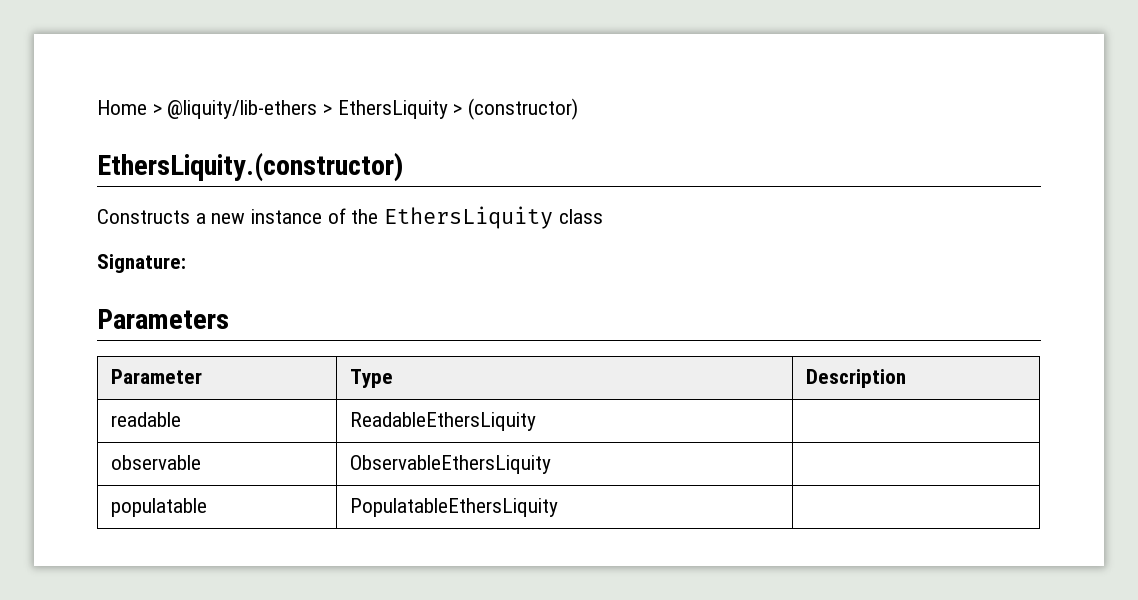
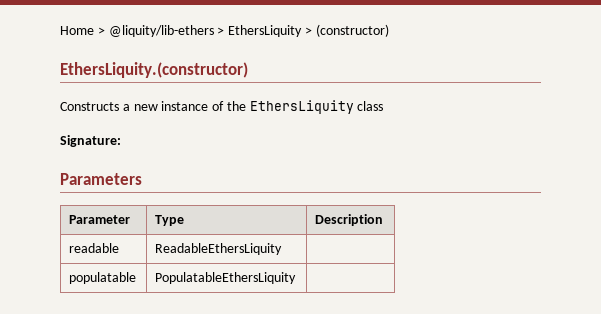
- observable | ObservableEthersLiquity |

